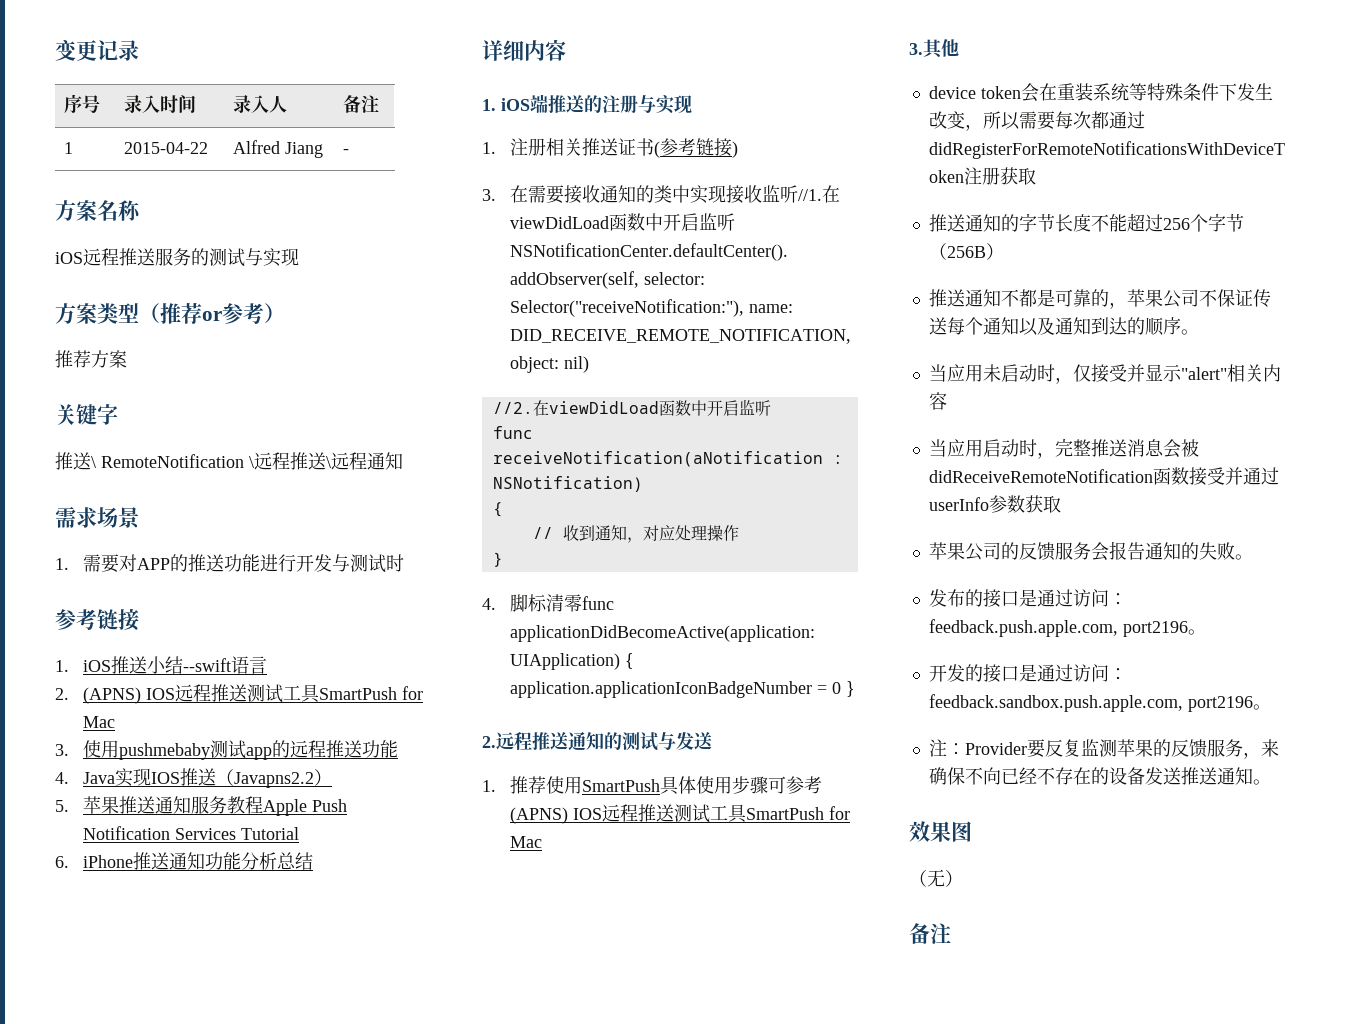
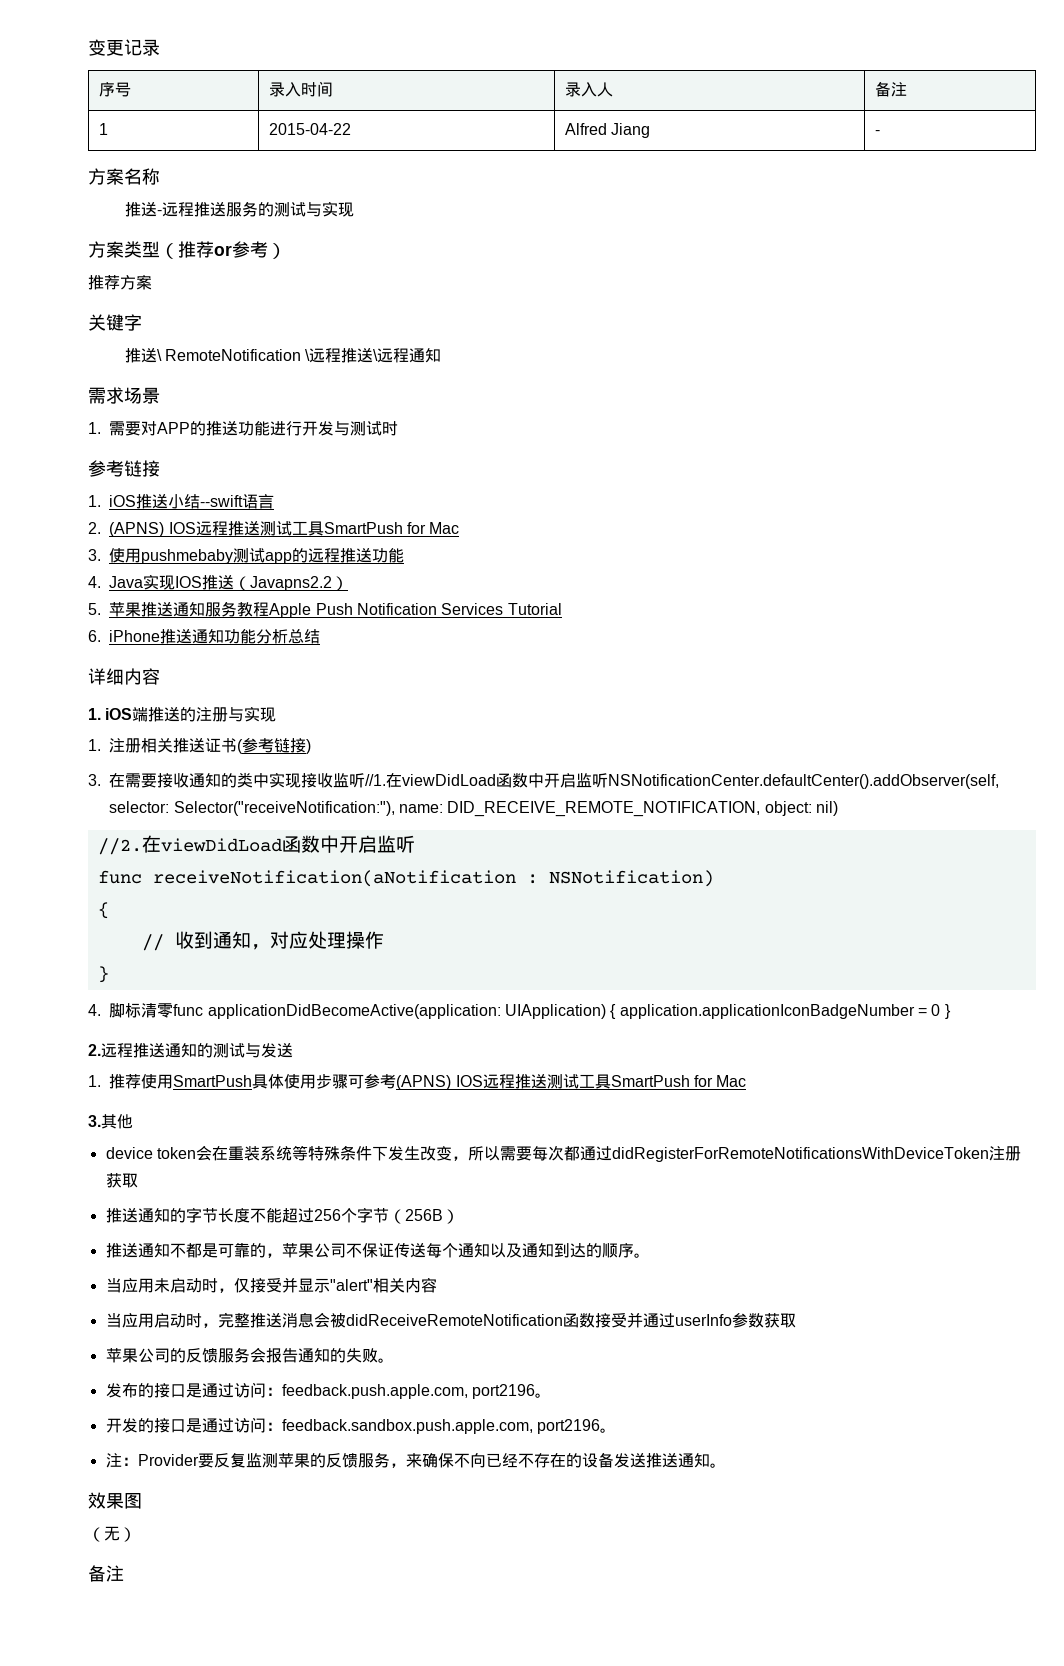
- iOS远程推送服务的测试与实现
+ 推送-远程推送服务的测试与实现

